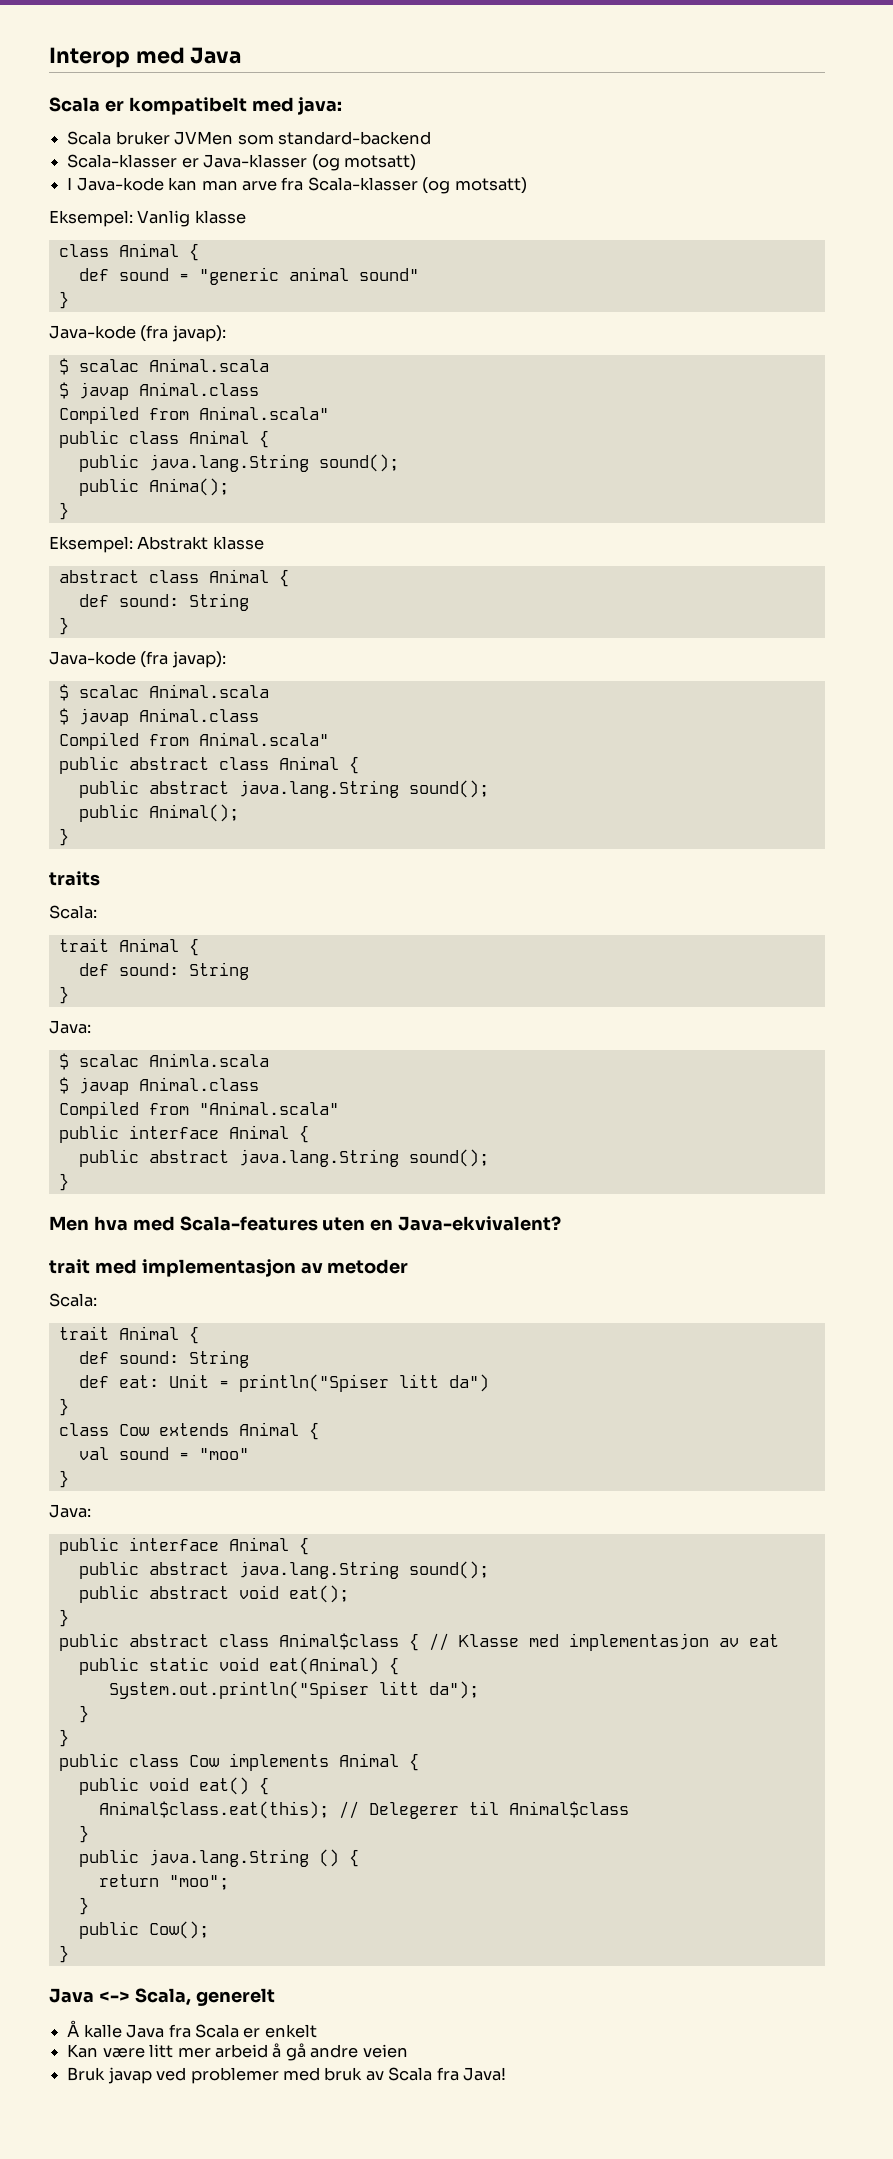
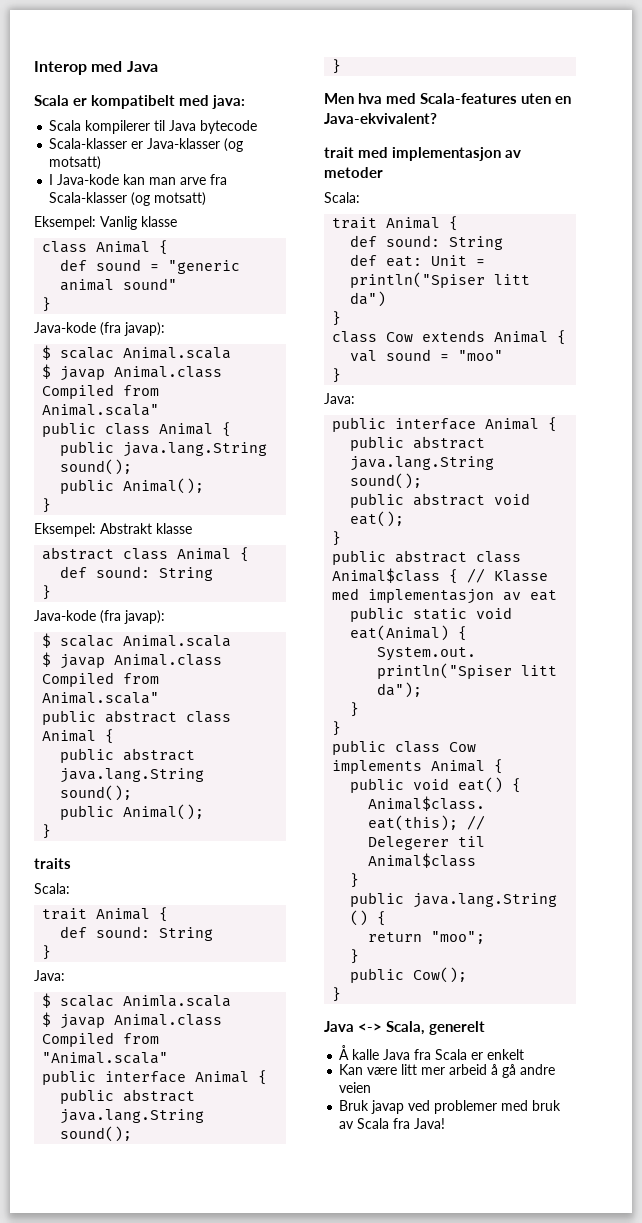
- Scala bruker JVMen som standard-backend
+ Scala kompilerer til Java bytecode
  public java.lang.String sound();
- public Anima();
+ public Animal();

